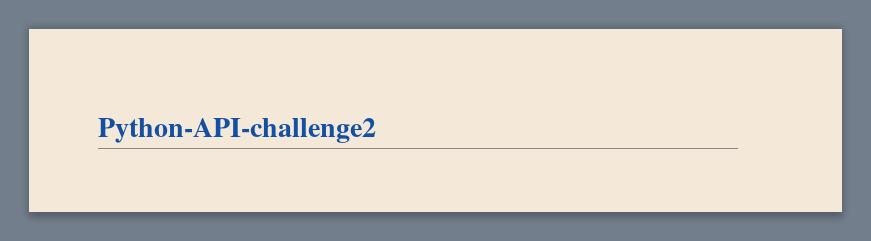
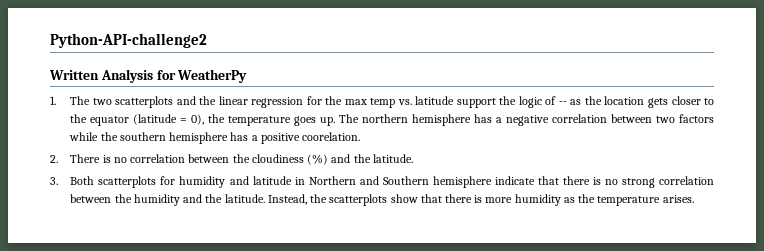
+ Written Analysis for WeatherPy
+ 1. The two scatterplots and the linear regression for the max temp vs. latitude support the logic of -- as the location gets closer to the equator (latitude = 0), the temperature goes up. The northern hemisphere has a negative correlation between two factors while the southern hemisphere has a positive coorelation.
+ 2. There is no correlation between the cloudiness (%) and the latitude.
+ 3. Both scatterplots for humidity and latitude in Northern and Southern hemisphere indicate that there is no strong correlation between the humidity and the latitude. Instead, the scatterplots show that there is more humidity as the temperature arises.

